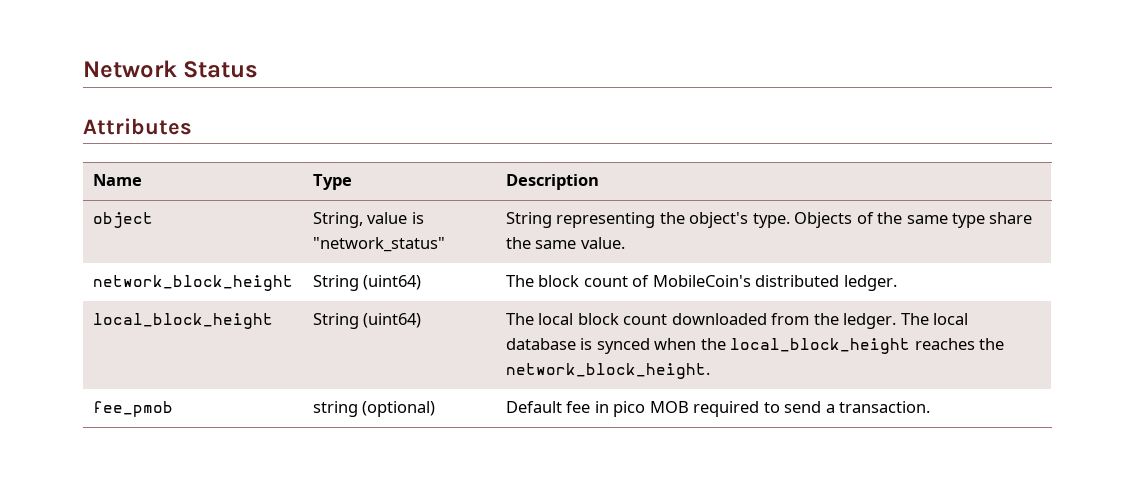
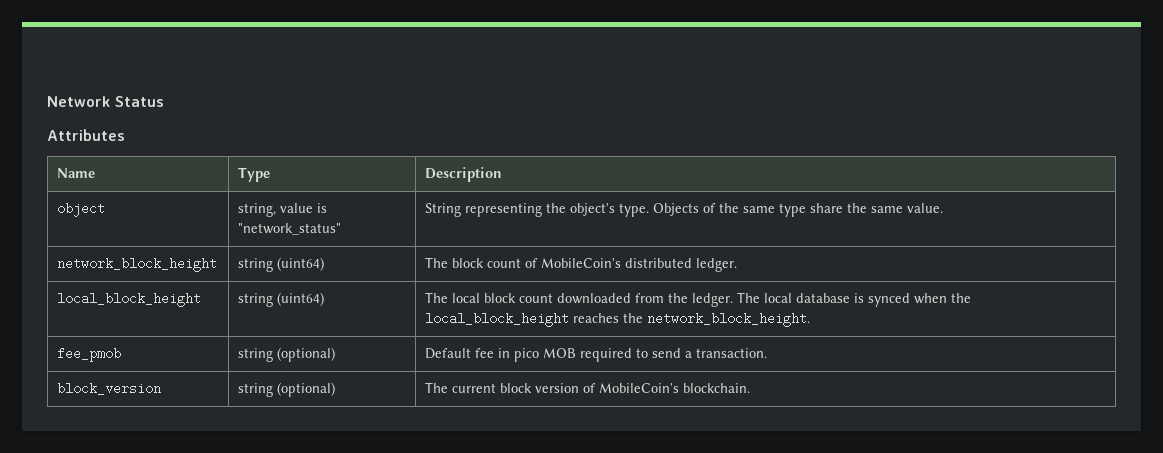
- object | String, value is "network_status" | String representing the object's type. Objects of the same type share the same value.
+ object | string, value is "network_status" | String representing the object's type. Objects of the same type share the same value.
- network_block_height | String (uint64) | The block count of MobileCoin's distributed ledger.
+ network_block_height | string (uint64) | The block count of MobileCoin's distributed ledger.
- local_block_height | String (uint64) | The local block count downloaded from the ledger. The local database is synced when the local_block_height reaches the network_block_height.
+ local_block_height | string (uint64) | The local block count downloaded from the ledger. The local database is synced when the local_block_height reaches the network_block_height.
+ block_version | string (optional) | The current block version of MobileCoin's blockchain.

